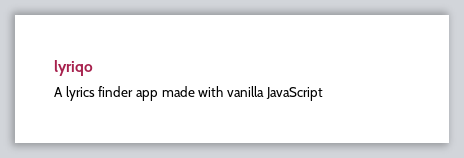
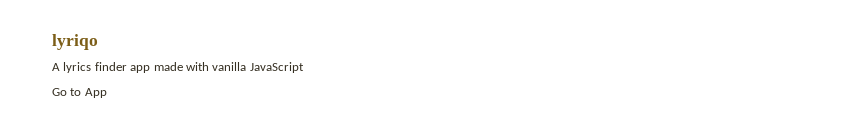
+ Go to App

